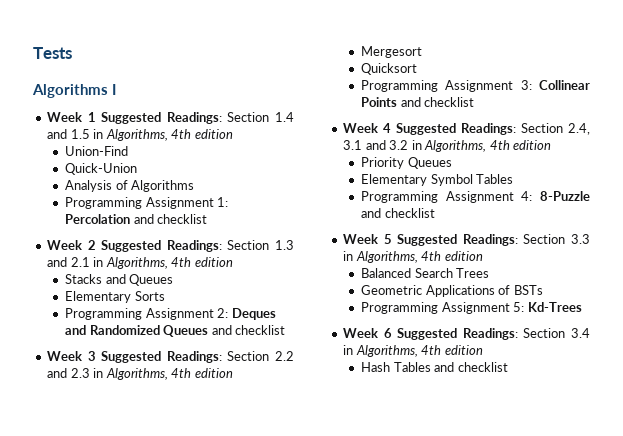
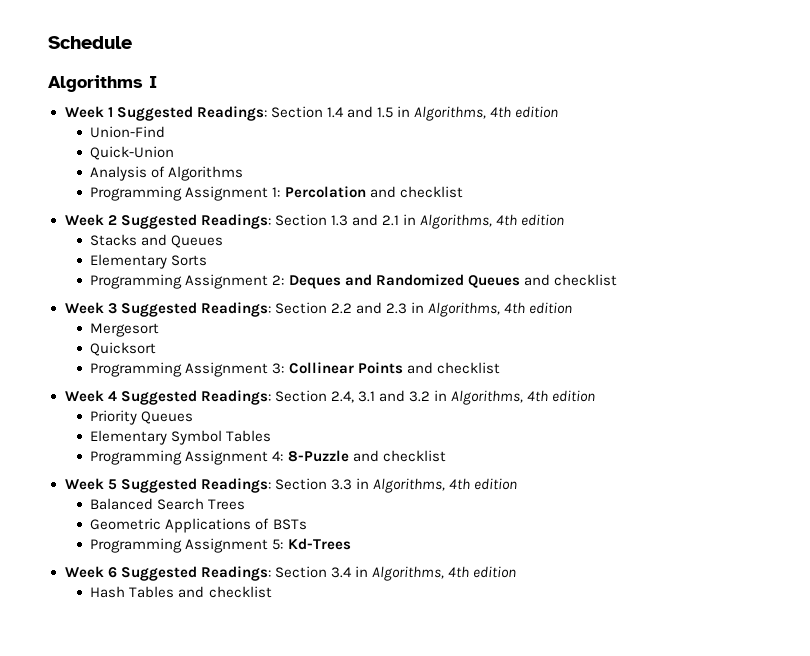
- Tests
+ Schedule

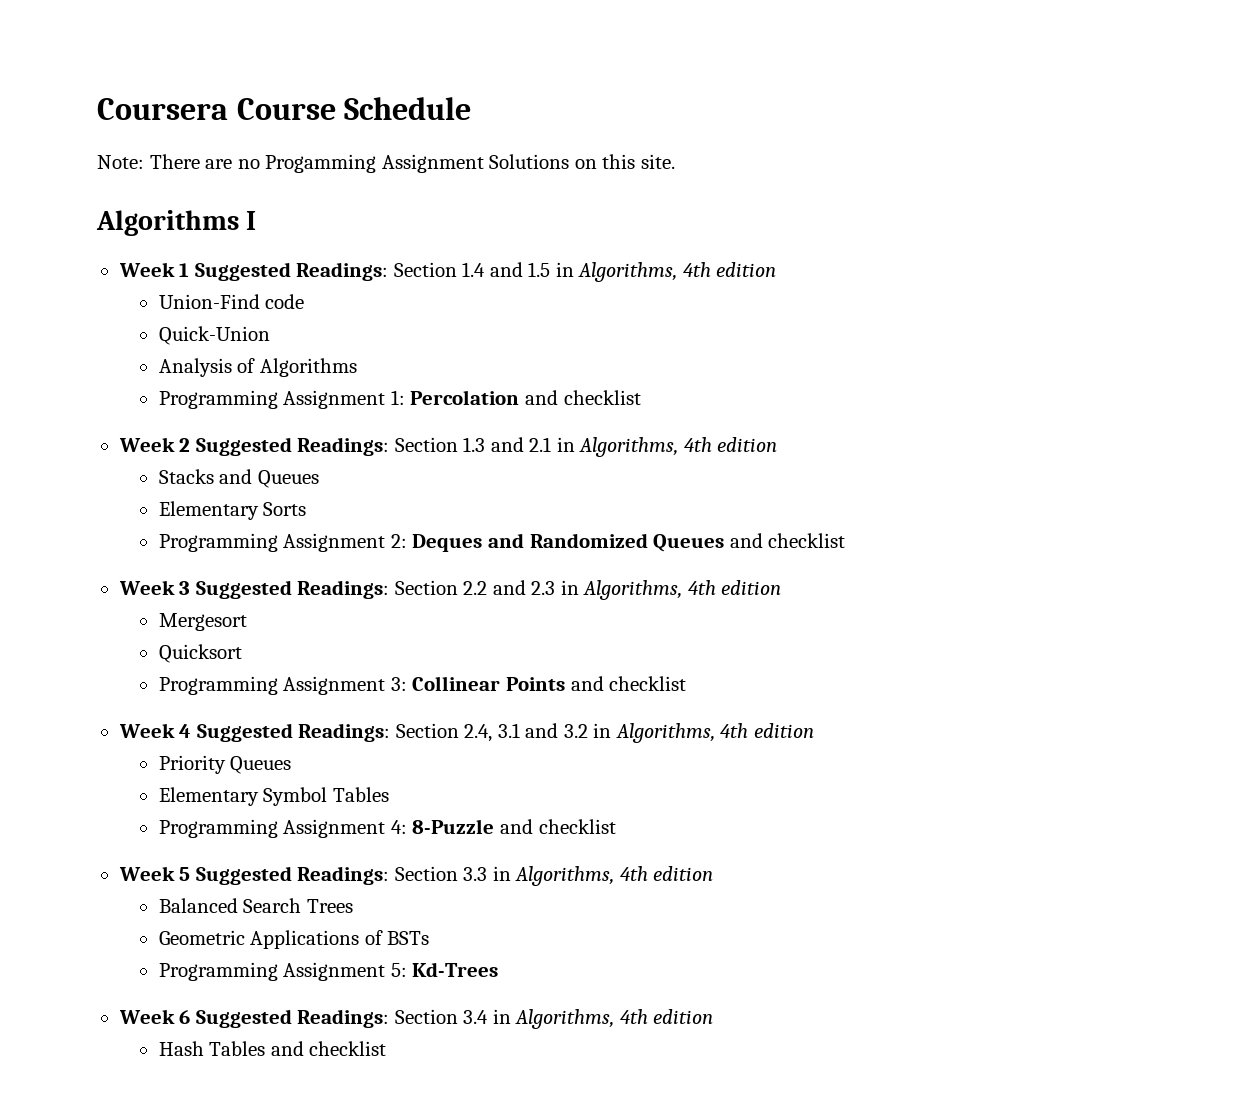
- Schedule
+ Coursera Course Schedule
+ Note: There are no Progamming Assignment Solutions on this site.
- Union-Find
+ Union-Find code

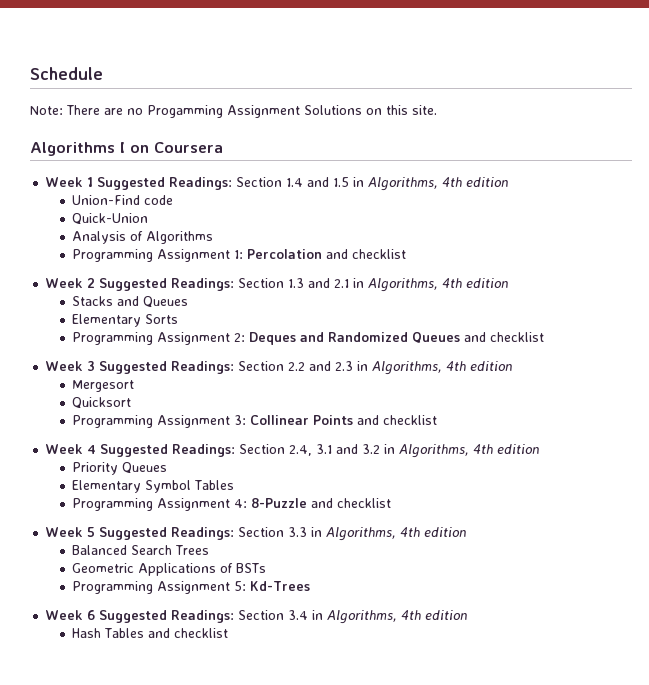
- Coursera Course Schedule
+ Schedule
- Algorithms I
+ Algorithms I on Coursera

